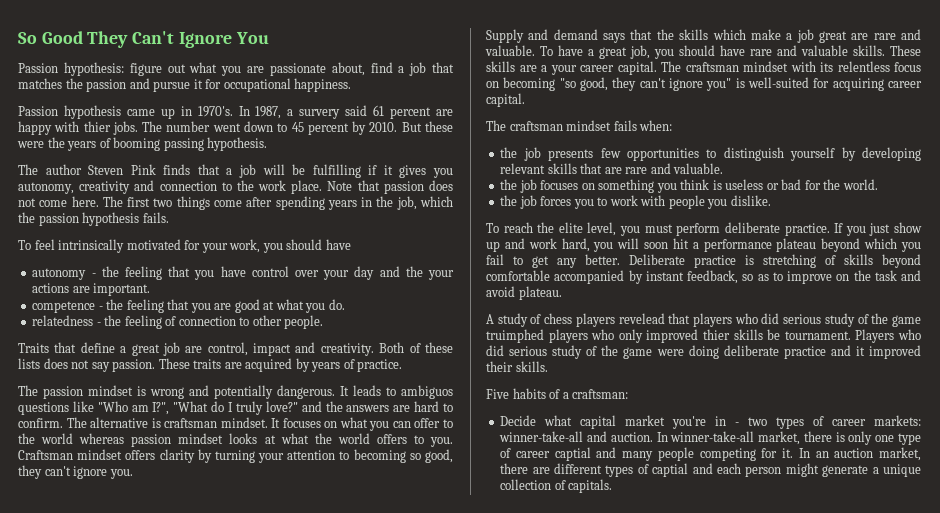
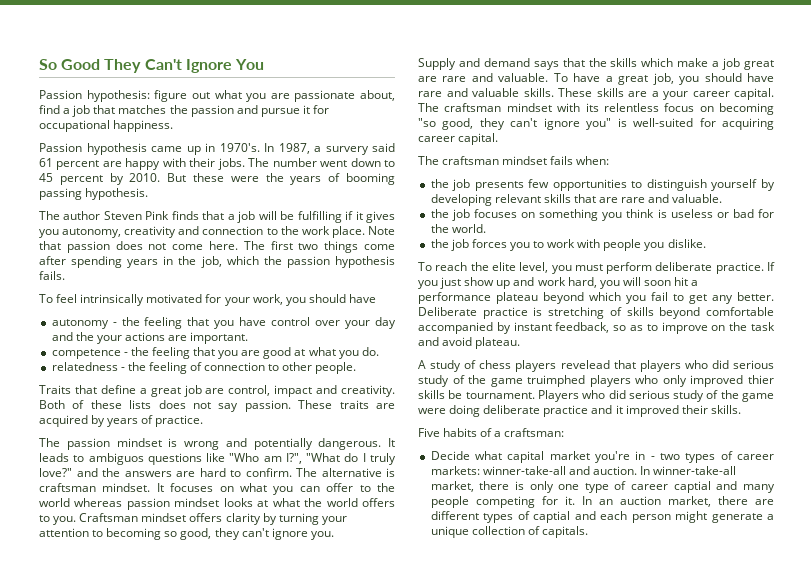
- In 1987, a survery said 61 percent are happy with thier jobs.
+ In 1987, a survery said 61 percent are happy with their jobs.

